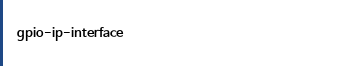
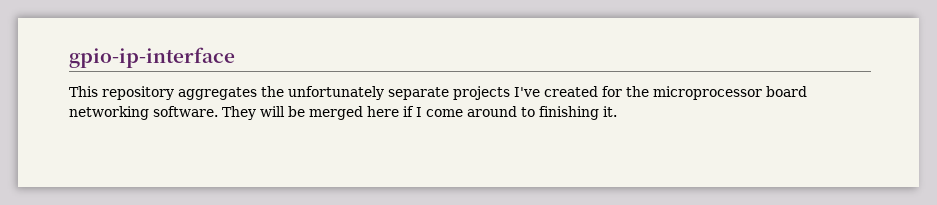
+ This repository aggregates the unfortunately separate projects I've created for the microprocessor board networking software. They will be merged here if I come around to finishing it.

